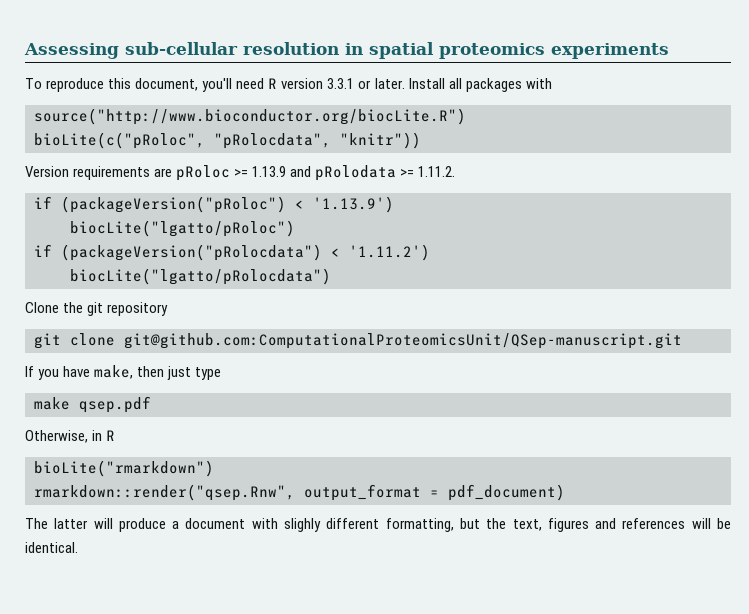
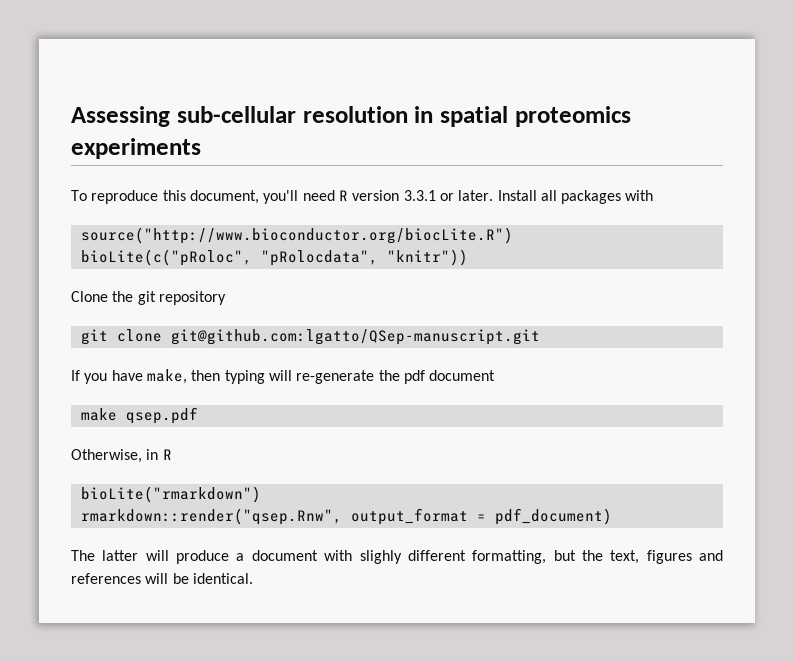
- Version requirements are pRoloc >= 1.13.9 and pRolodata >= 1.11.2.
- if (packageVersion("pRoloc") < '1.13.9')
- biocLite("lgatto/pRoloc")
- if (packageVersion("pRolocdata") < '1.11.2')
- biocLite("lgatto/pRolocdata")
- git clone git@github.com:ComputationalProteomicsUnit/QSep-manuscript.git
+ git clone git@github.com:lgatto/QSep-manuscript.git
- If you have make, then just type
+ If you have make, then typing will re-generate the pdf document

